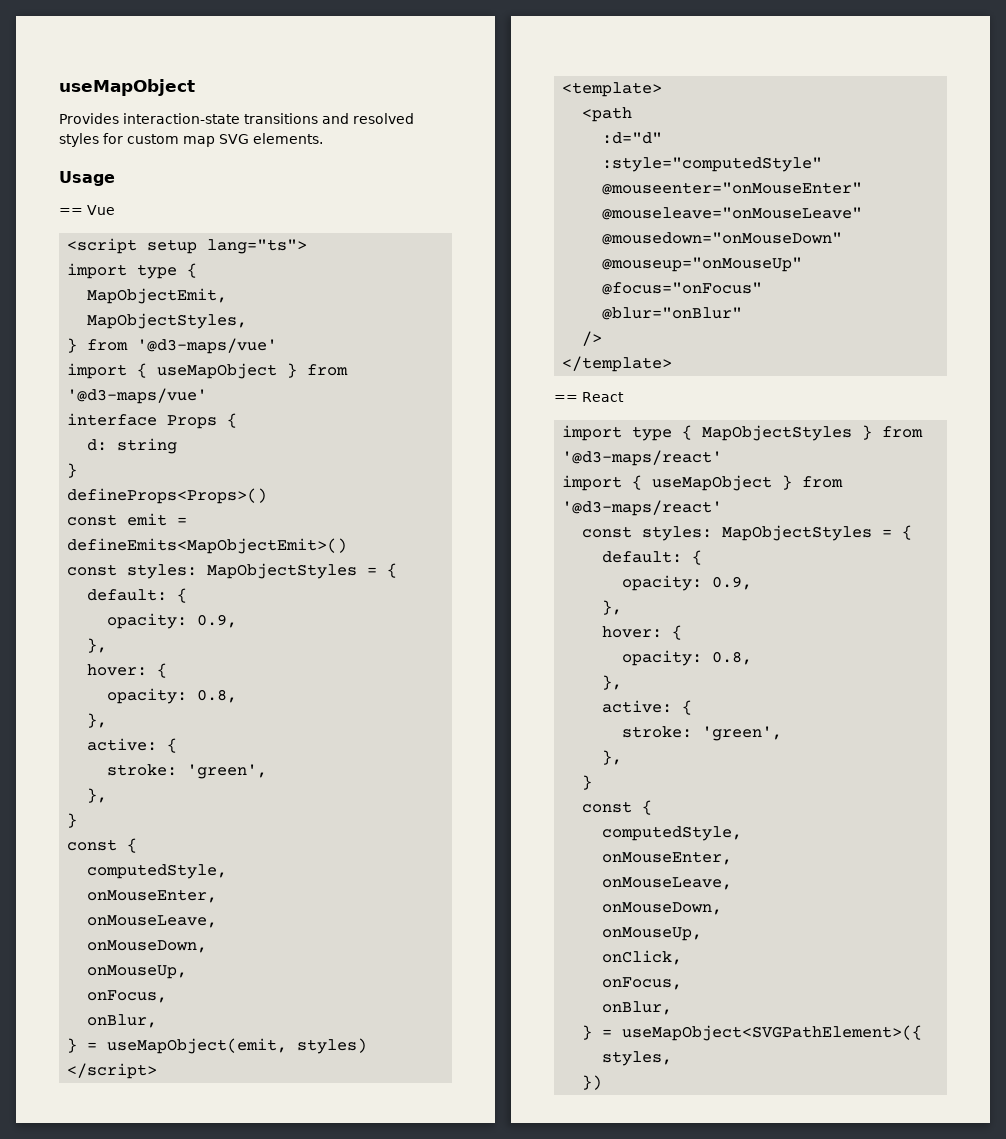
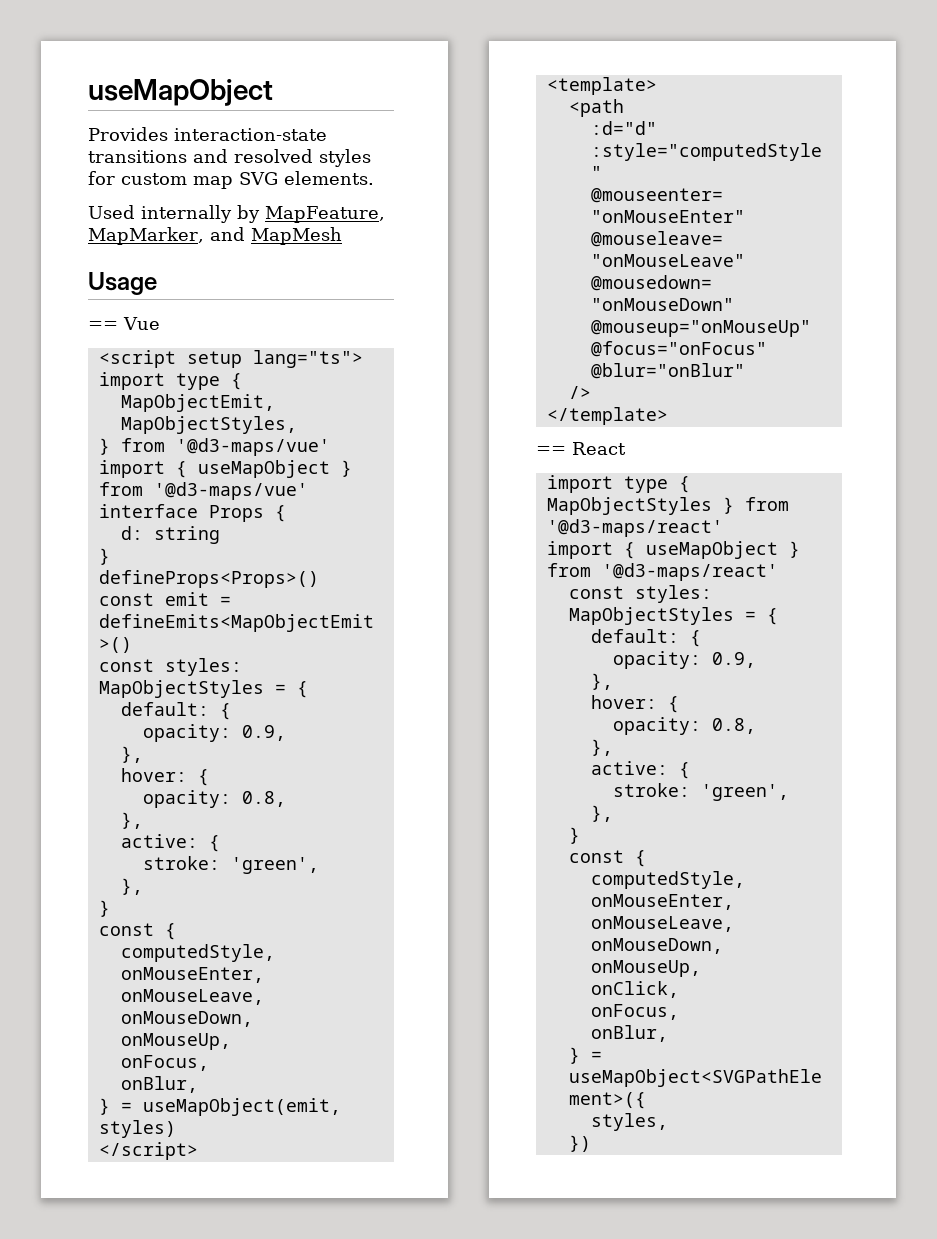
+ Used internally by MapFeature, MapMarker, and MapMesh

